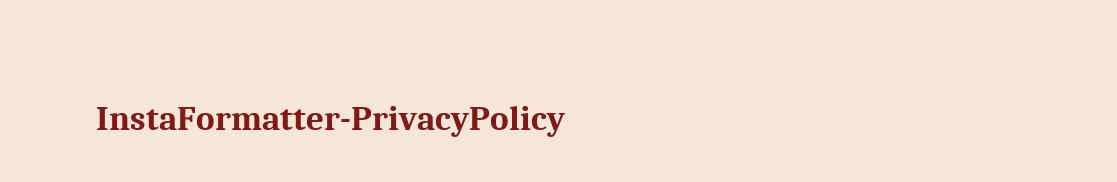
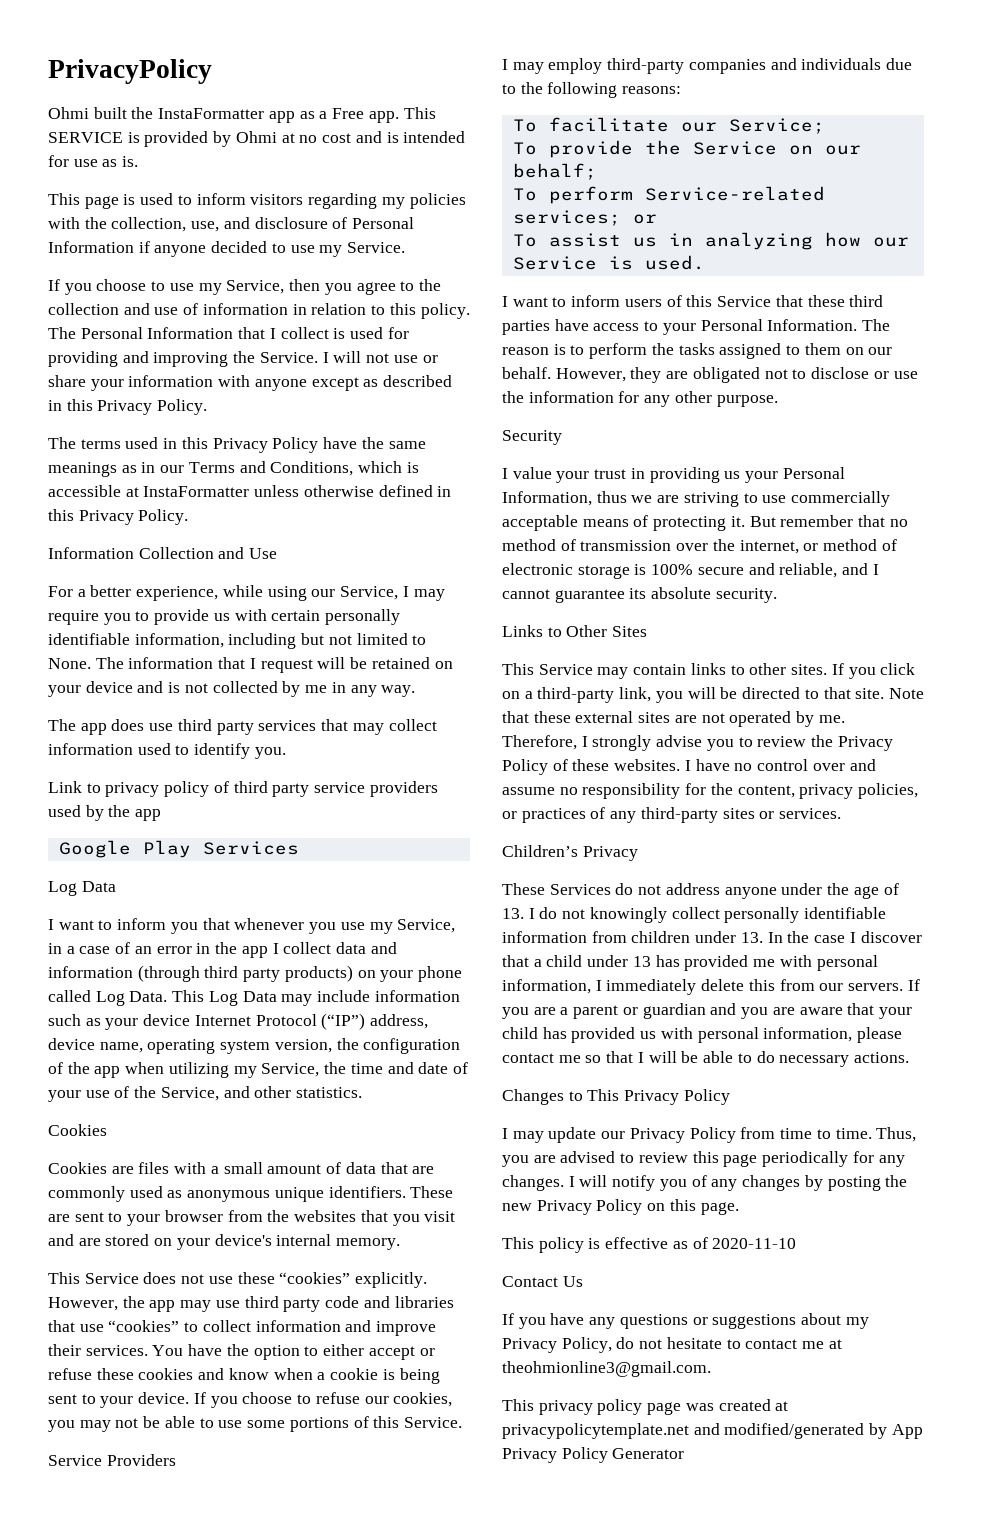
- InstaFormatter-PrivacyPolicy
+ PrivacyPolicy
+ Ohmi built the InstaFormatter app as a Free app. This SERVICE is provided by Ohmi at no cost and is intended for use as is.
+ This page is used to inform visitors regarding my policies with the collection, use, and disclosure of Personal Information if anyone decided to use my Service.
+ If you choose to use my Service, then you agree to the collection and use of information in relation to this policy. The Personal Information that I collect is used for providing and improving the Service. I will not use or share your information with anyone except as described in this Privacy Policy.
+ The terms used in this Privacy Policy have the same meanings as in our Terms and Conditions, which is accessible at InstaFormatter unless otherwise defined in this Privacy Policy.
+ Information Collection and Use
+ For a better experience, while using our Service, I may require you to provide us with certain personally identifiable information, including but not limited to None. The information that I request will be retained on your device and is not collected by me in any way.
+ The app does use third party services that may collect information used to identify you.
+ Link to privacy policy of third party service providers used by the app
+ Google Play Services
+ Log Data
+ I want to inform you that whenever you use my Service, in a case of an error in the app I collect data and information (through third party products) on your phone called Log Data. This Log Data may include information such as your device Internet Protocol (“IP”) address, device name, operating system version, the configuration of the app when utilizing my Service, the time and date of your use of the Service, and other statistics.
+ Cookies
+ Cookies are files with a small amount of data that are commonly used as anonymous unique identifiers. These are sent to your browser from the websites that you visit and are stored on your device's internal memory.
+ This Service does not use these “cookies” explicitly. However, the app may use third party code and libraries that use “cookies” to collect information and improve their services. You have the option to either accept or refuse these cookies and know when a cookie is being sent to your device. If you choose to refuse our cookies, you may not be able to use some portions of this Service.
+ Service Providers
+ I may employ third-party companies and individuals due to the following reasons:
+ To facilitate our Service;
+ To provide the Service on our behalf;
+ To perform Service-related services; or
+ To assist us in analyzing how our Service is used.
+ I want to inform users of this Service that these third parties have access to your Personal Information. The reason is to perform the tasks assigned to them on our behalf. However, they are obligated not to disclose or use the information for any other purpose.
+ Security
+ I value your trust in providing us your Personal Information, thus we are striving to use commercially acceptable means of protecting it. But remember that no method of transmission over the internet, or method of electronic storage is 100% secure and reliable, and I cannot guarantee its absolute security.
+ Links to Other Sites
+ This Service may contain links to other sites. If you click on a third-party link, you will be directed to that site. Note that these external sites are not operated by me. Therefore, I strongly advise you to review the Privacy Policy of these websites. I have no control over and assume no responsibility for the content, privacy policies, or practices of any third-party sites or services.
+ Children’s Privacy
+ These Services do not address anyone under the age of 13. I do not knowingly collect personally identifiable information from children under 13. In the case I discover that a child under 13 has provided me with personal information, I immediately delete this from our servers. If you are a parent or guardian and you are aware that your child has provided us with personal information, please contact me so that I will be able to do necessary actions.
+ Changes to This Privacy Policy
+ I may update our Privacy Policy from time to time. Thus, you are advised to review this page periodically for any changes. I will notify you of any changes by posting the new Privacy Policy on this page.
+ This policy is effective as of 2020-11-10
+ Contact Us
+ If you have any questions or suggestions about my Privacy Policy, do not hesitate to contact me at theohmionline3@gmail.com.
+ This privacy policy page was created at privacypolicytemplate.net and modified/generated by App Privacy Policy Generator

